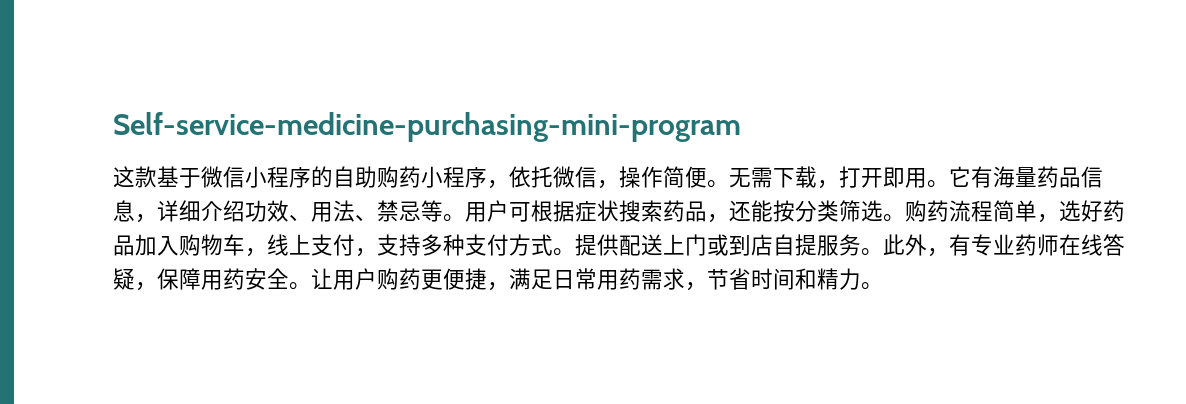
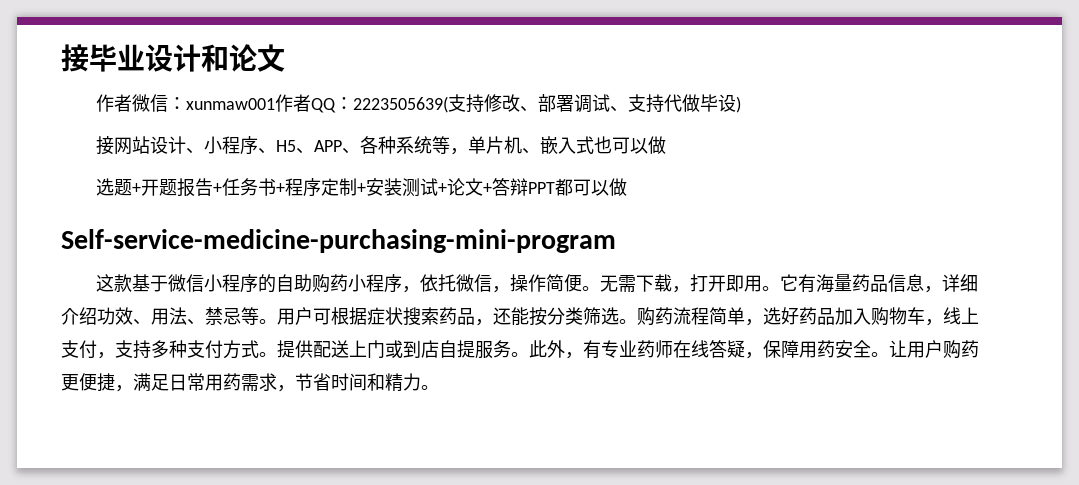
+ 接毕业设计和论文
+ 作者微信：xunmaw001作者QQ：2223505639(支持修改、部署调试、支持代做毕设)
+ 接网站设计、小程序、H5、APP、各种系统等，单片机、嵌入式也可以做
+ 选题+开题报告+任务书+程序定制+安装测试+论文+答辩PPT都可以做

